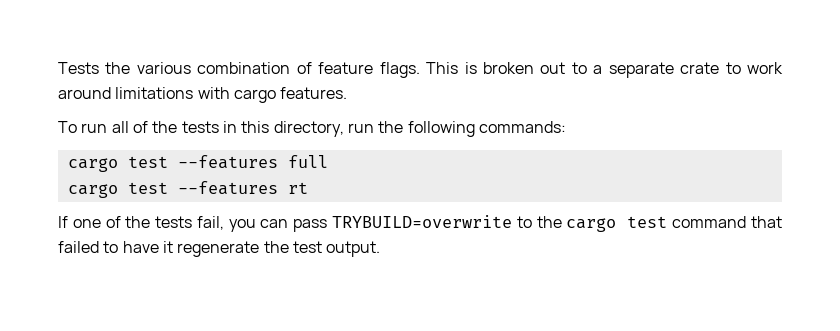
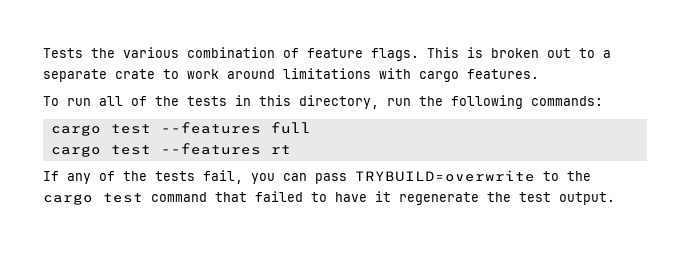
- If one of the tests fail, you can pass TRYBUILD=overwrite to the cargo test command that failed to have it regenerate the test output.
+ If any of the tests fail, you can pass TRYBUILD=overwrite to the cargo test command that failed to have it regenerate the test output.

